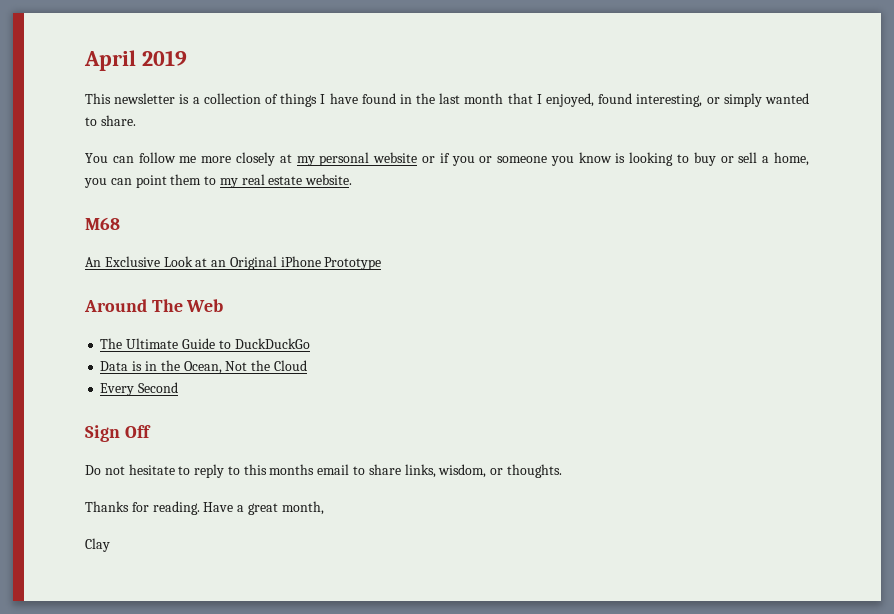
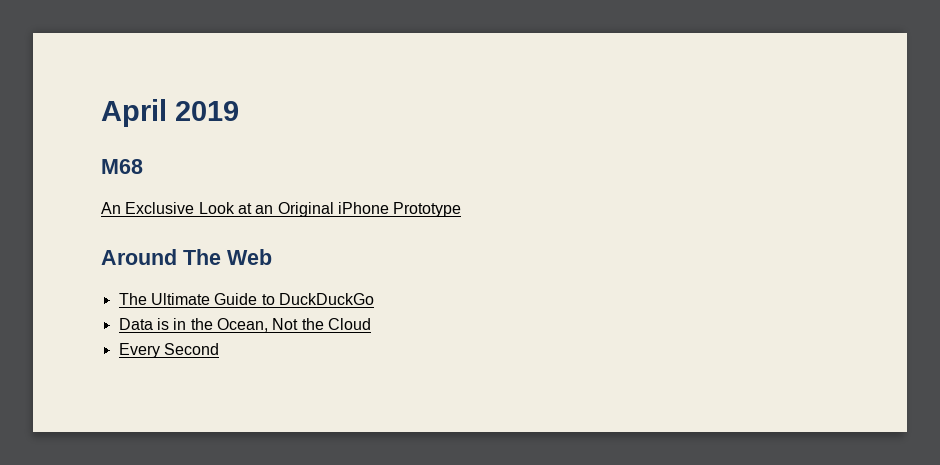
- This newsletter is a collection of things I have found in the last month that I enjoyed, found interesting, or simply wanted to share.
- You can follow me more closely at my personal website or if you or someone you know is looking to buy or sell a home, you can point them to my real estate website.
- Sign Off
- Do not hesitate to reply to this months email to share links, wisdom, or thoughts.
- Thanks for reading. Have a great month,
- Clay

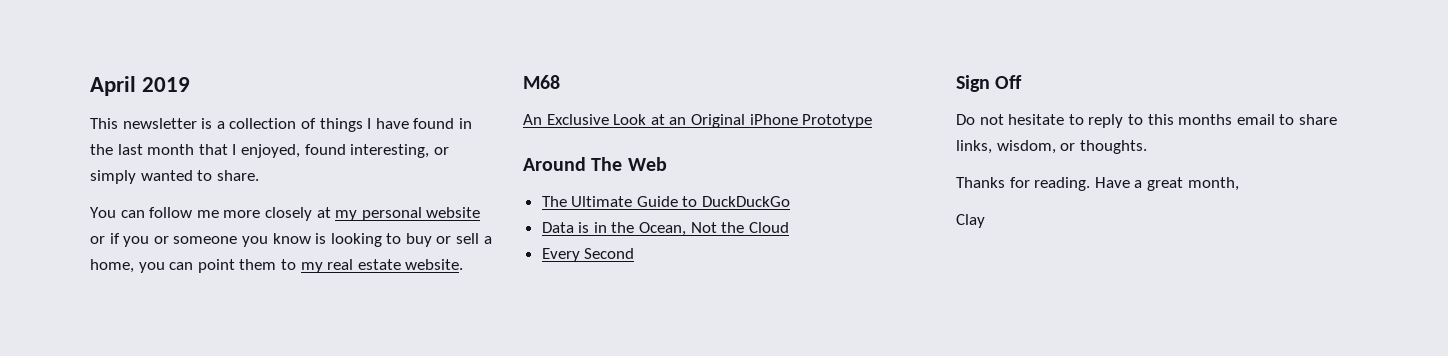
+ This newsletter is a collection of things I have found in the last month that I enjoyed, found interesting, or simply wanted to share.
+ You can follow me more closely at my personal website or if you or someone you know is looking to buy or sell a home, you can point them to my real estate website.
+ Sign Off
+ Do not hesitate to reply to this months email to share links, wisdom, or thoughts.
+ Thanks for reading. Have a great month,
+ Clay

